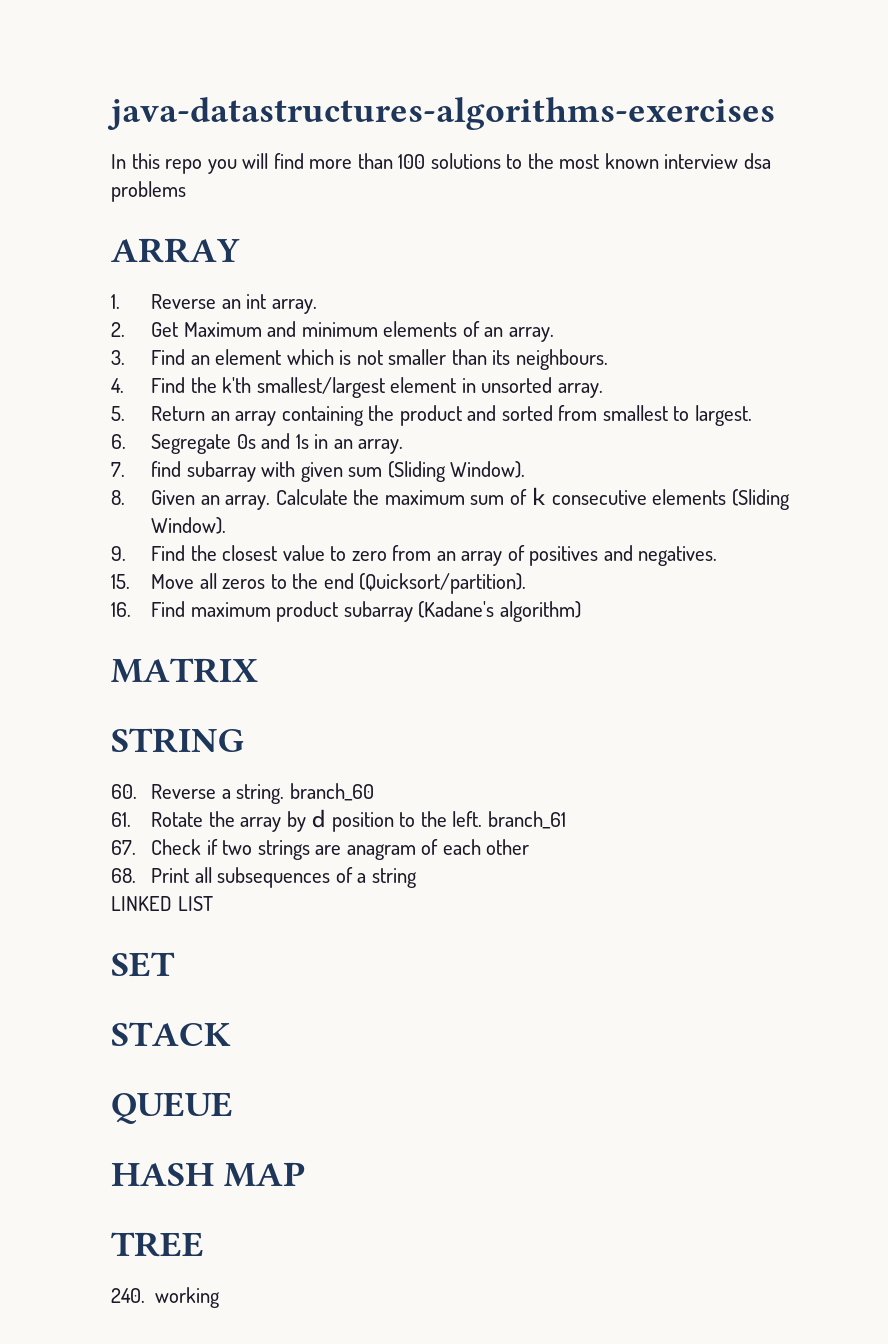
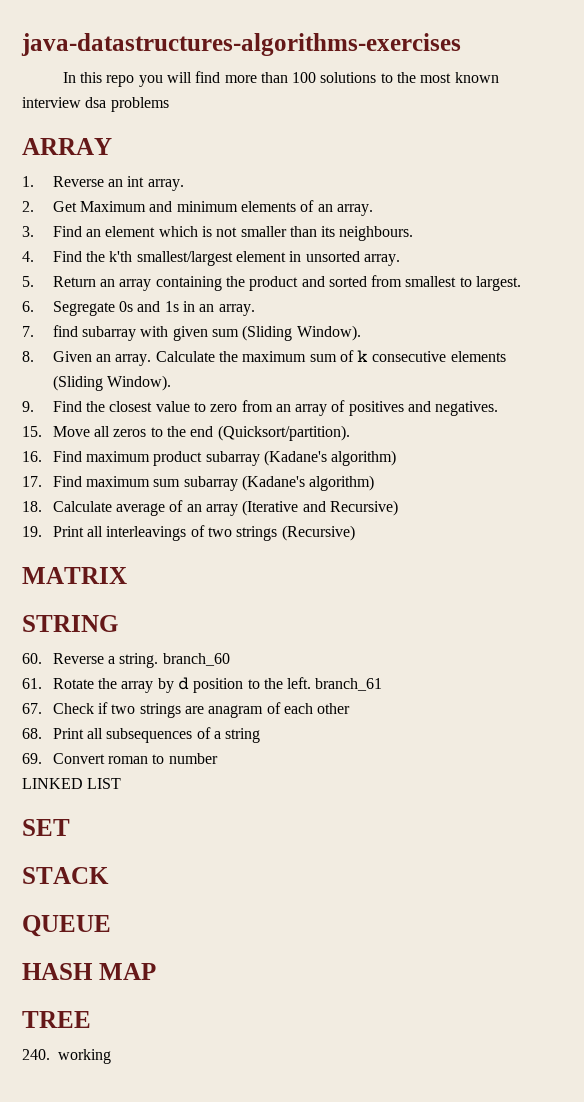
+ 17. Find maximum sum subarray (Kadane's algorithm)
+ 18. Calculate average of an array (Iterative and Recursive)
+ 19. Print all interleavings of two strings (Recursive)
+ 69. Convert roman to number

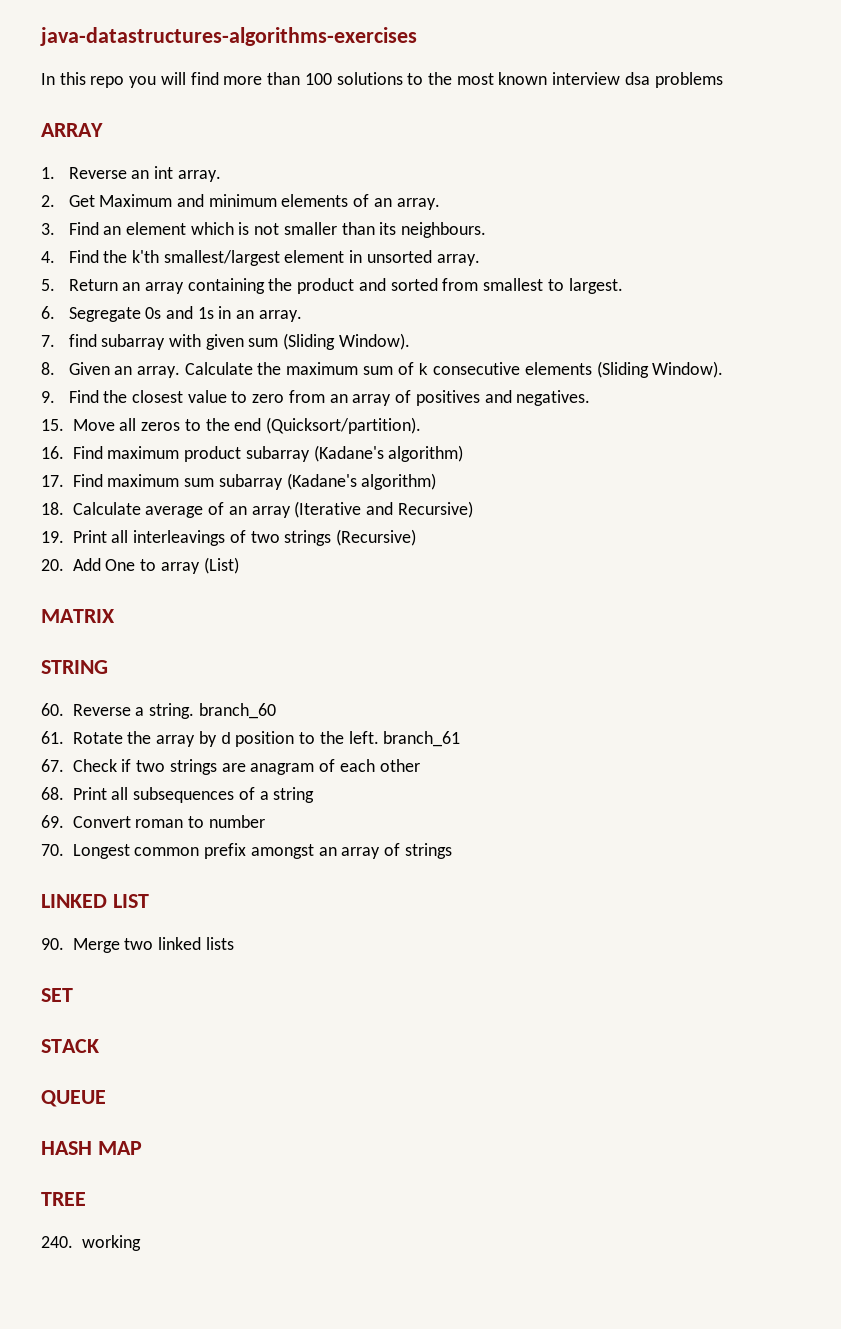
+ 20. Add One to array (List)
+ 70. Longest common prefix amongst an array of strings
  LINKED LIST
+ 90. Merge two linked lists

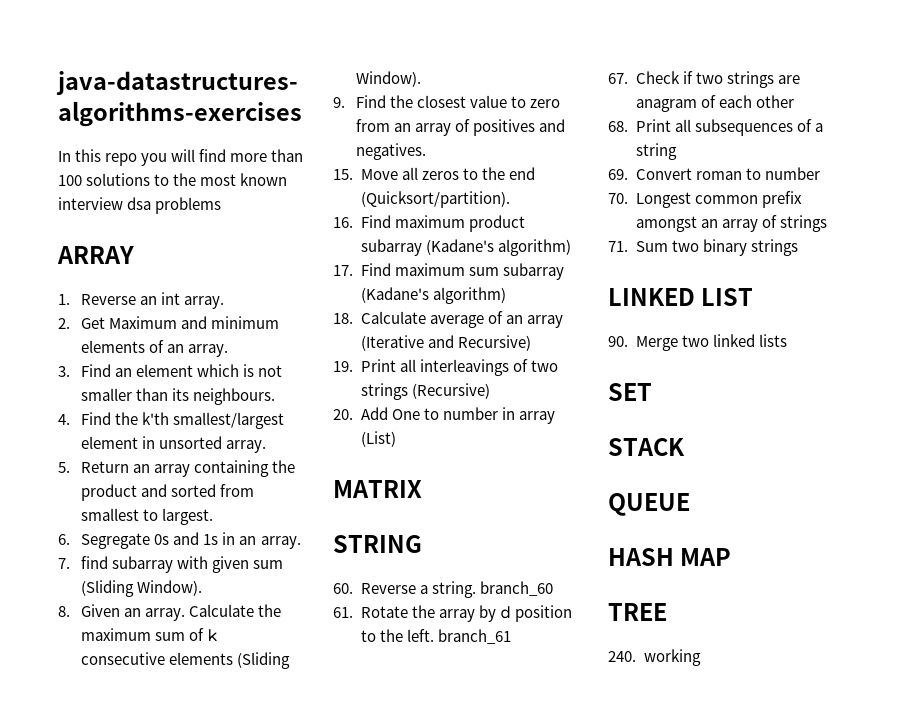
- 20. Add One to array (List)
+ 20. Add One to number in array (List)
+ 71. Sum two binary strings

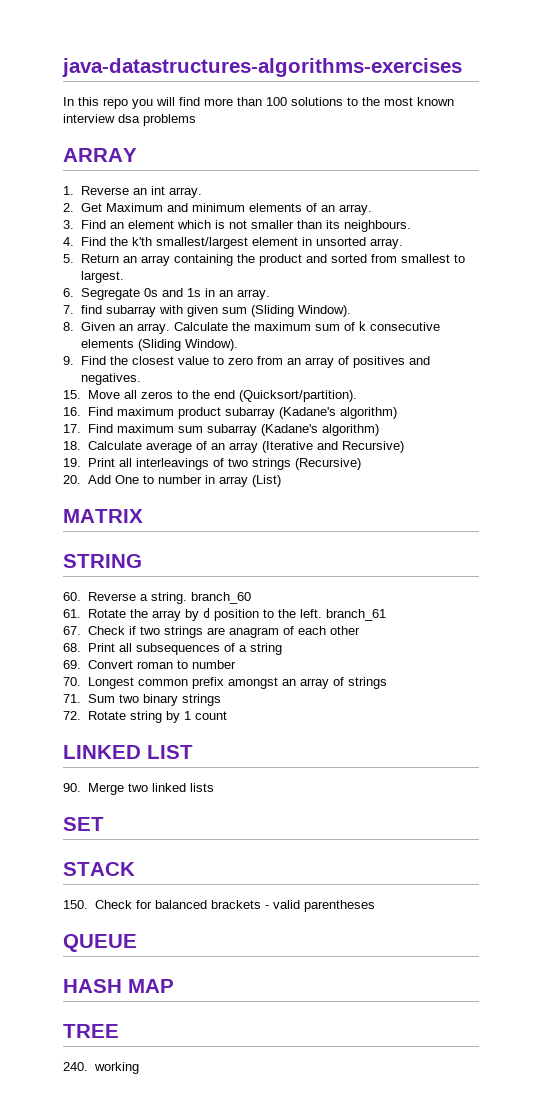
+ 72. Rotate string by 1 count
+ 150. Check for balanced brackets - valid parentheses

